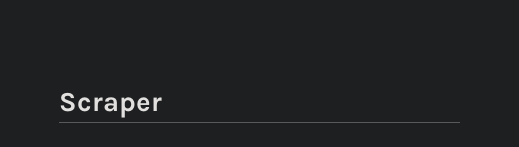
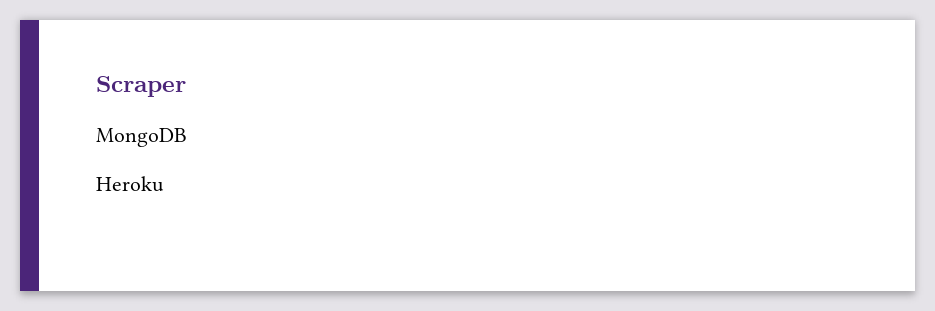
+ MongoDB
+ Heroku

